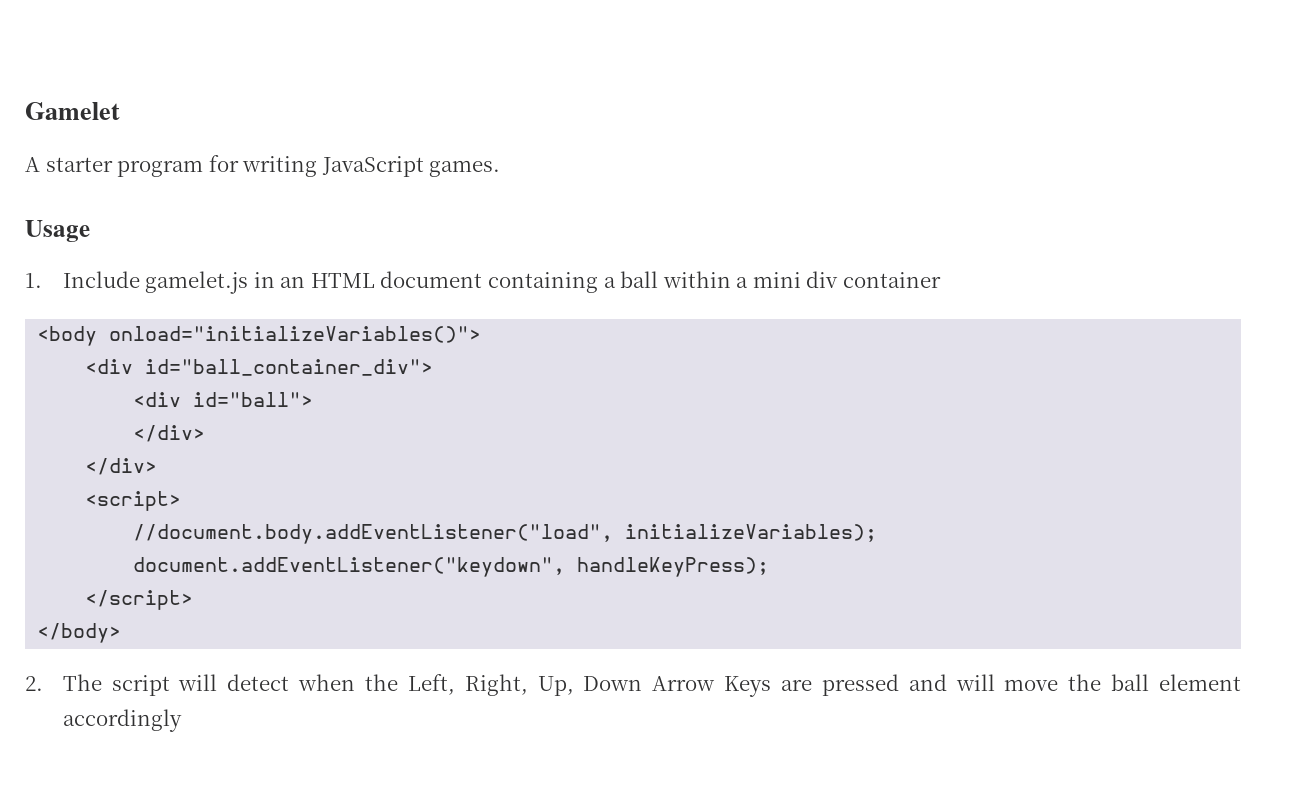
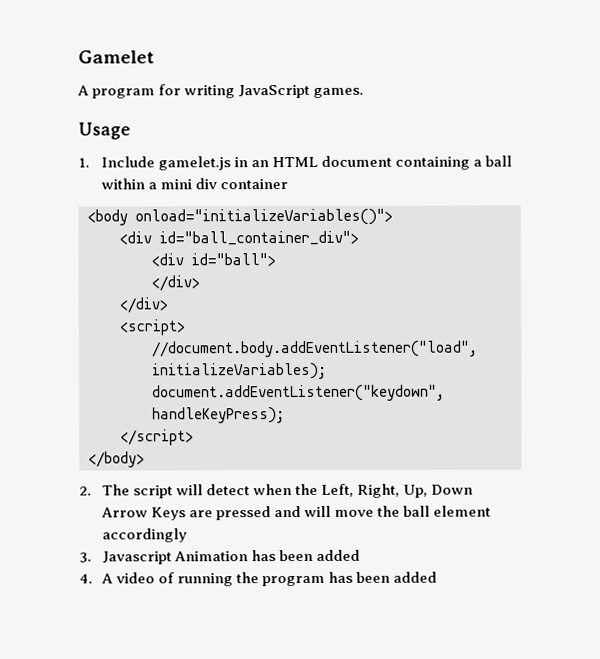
- A starter program for writing JavaScript games.
+ A program for writing JavaScript games.
+ 3. Javascript Animation has been added
+ 4. A video of running the program has been added

